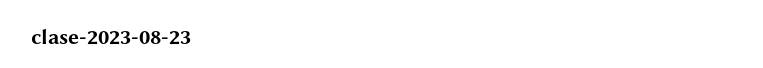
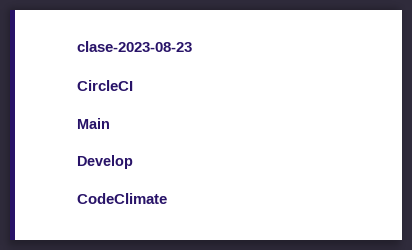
+ CircleCI
+ Main
+ Develop
+ CodeClimate

